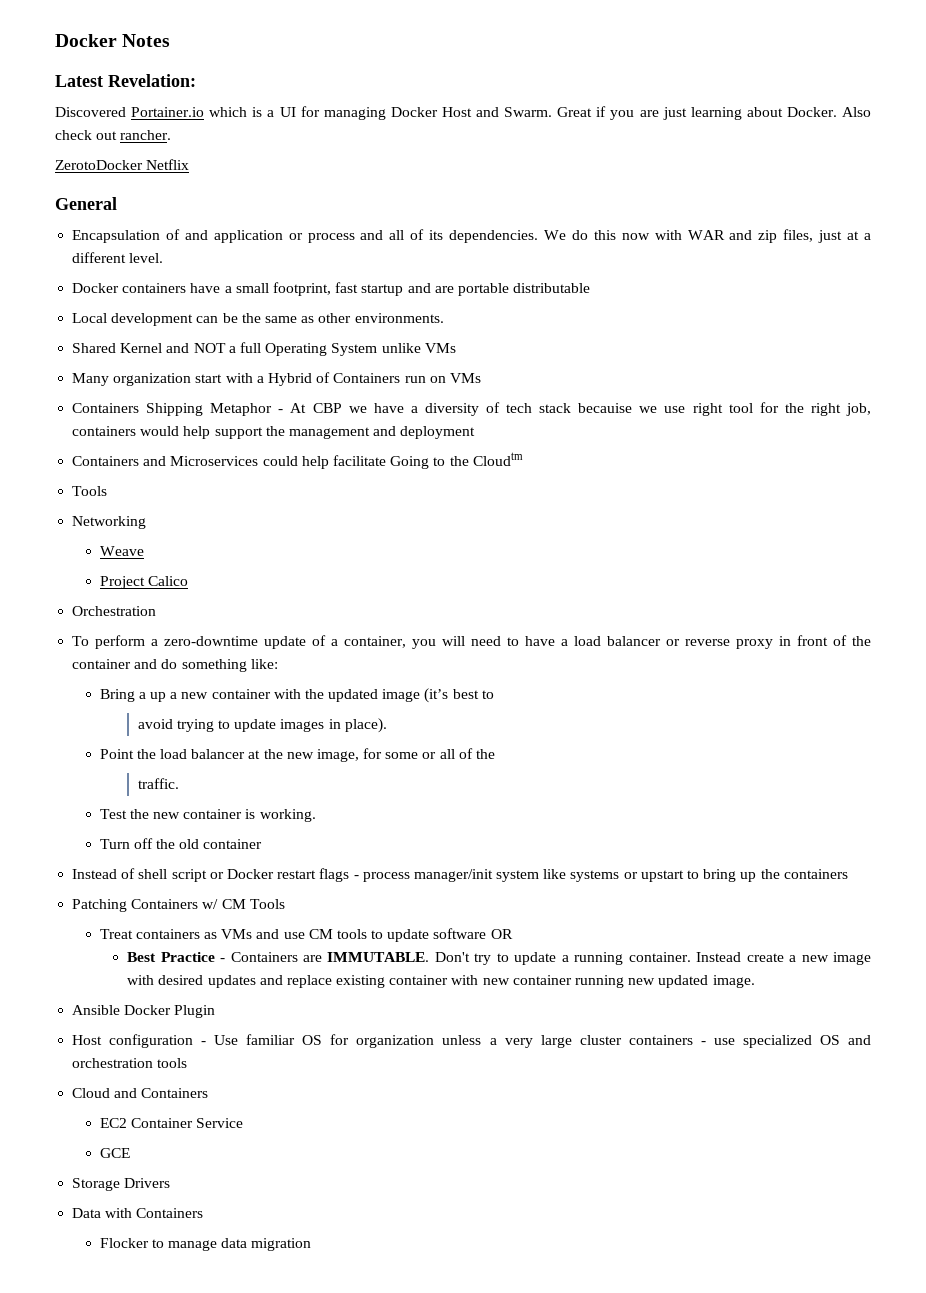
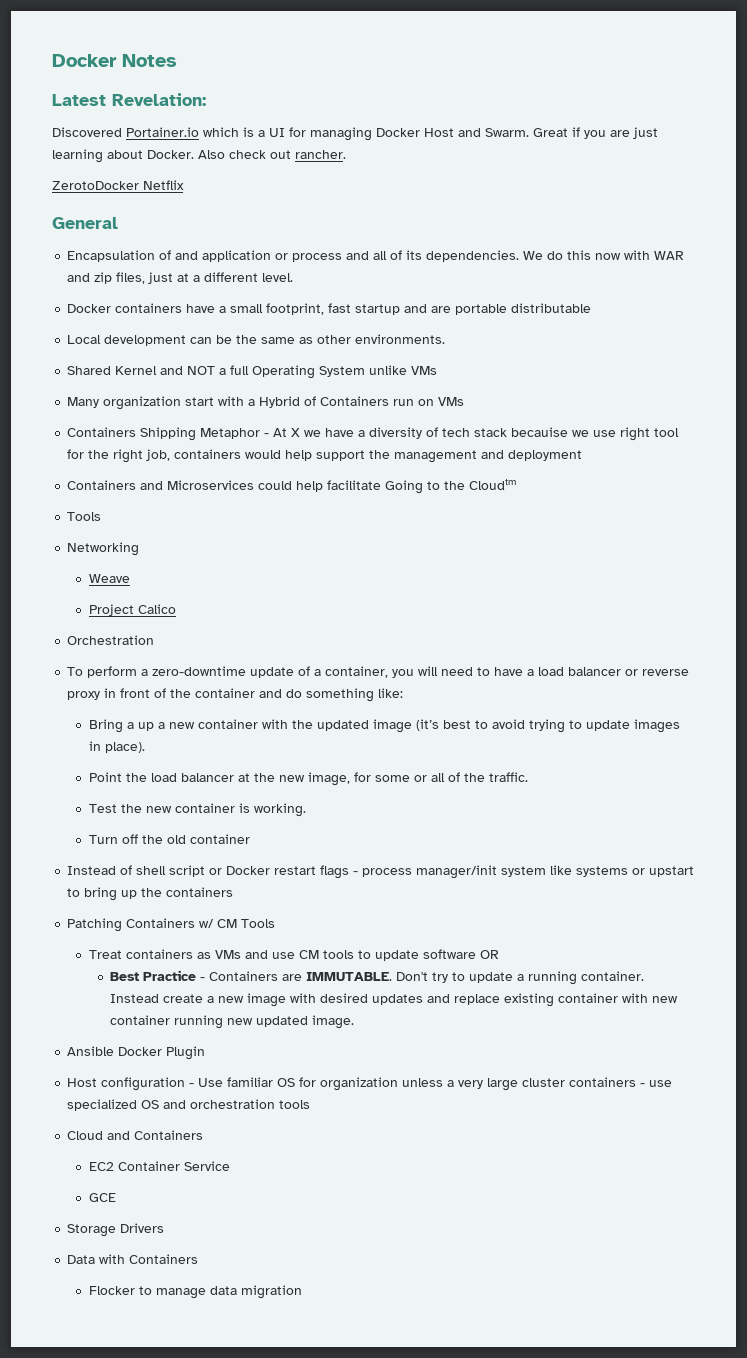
- Containers Shipping Metaphor - At CBP we have a diversity of tech stack becauise we use right tool for the right job, containers would help support the management and deployment
+ Containers Shipping Metaphor - At X we have a diversity of tech stack becauise we use right tool for the right job, containers would help support the management and deployment
- Bring a up a new container with the updated image (it’s best to
- avoid trying to update images in place).
+ Bring a up a new container with the updated image (it’s best to avoid trying to update images in place).
- Point the load balancer at the new image, for some or all of the
- traffic.
+ Point the load balancer at the new image, for some or all of the traffic.

